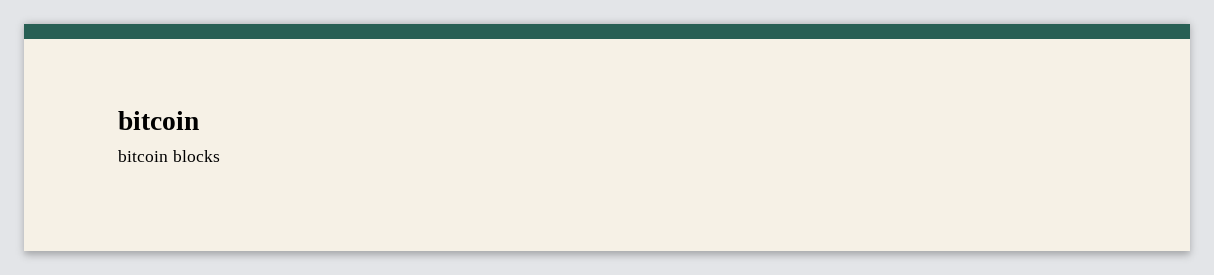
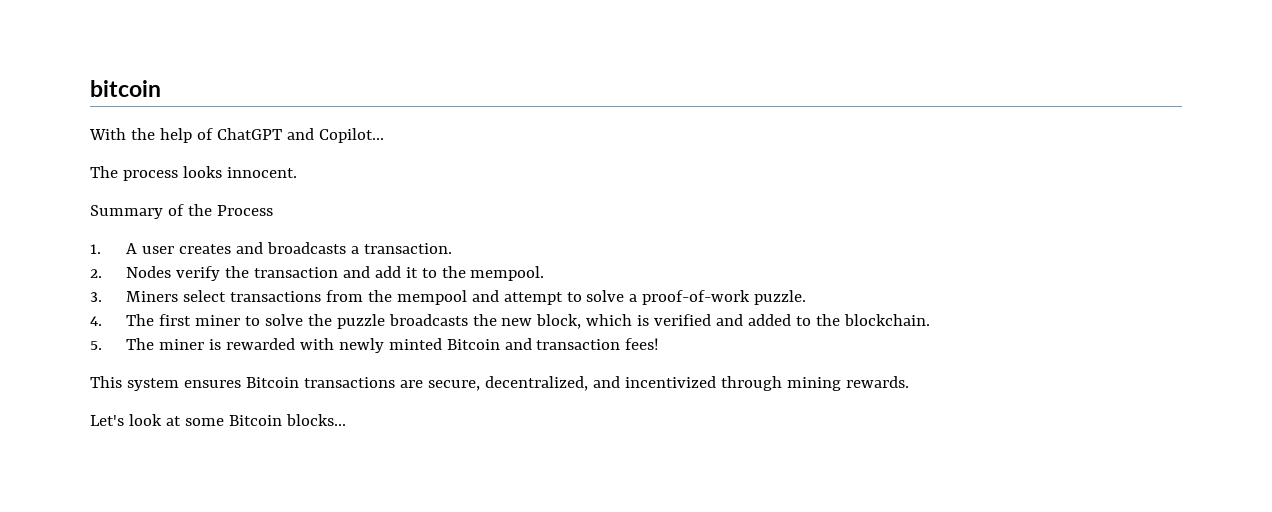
- bitcoin blocks
+ With the help of ChatGPT and Copilot...
+ The process looks innocent.
+ Summary of the Process
+ 1. A user creates and broadcasts a transaction.
+ 2. Nodes verify the transaction and add it to the mempool.
+ 3. Miners select transactions from the mempool and attempt to solve a proof-of-work puzzle.
+ 4. The first miner to solve the puzzle broadcasts the new block, which is verified and added to the blockchain.
+ 5. The miner is rewarded with newly minted Bitcoin and transaction fees!
+ This system ensures Bitcoin transactions are secure, decentralized, and incentivized through mining rewards.
+ Let's look at some Bitcoin blocks...

